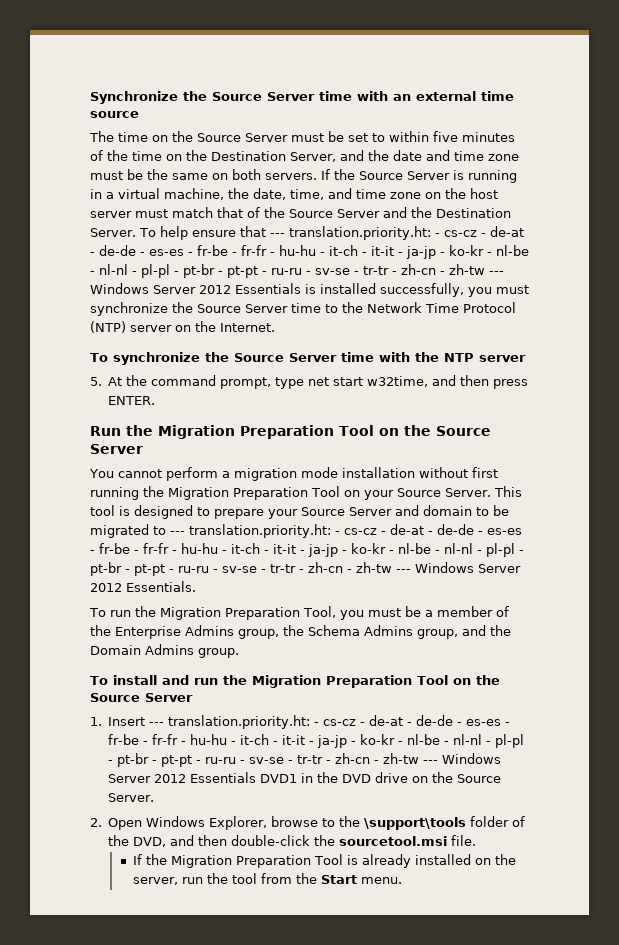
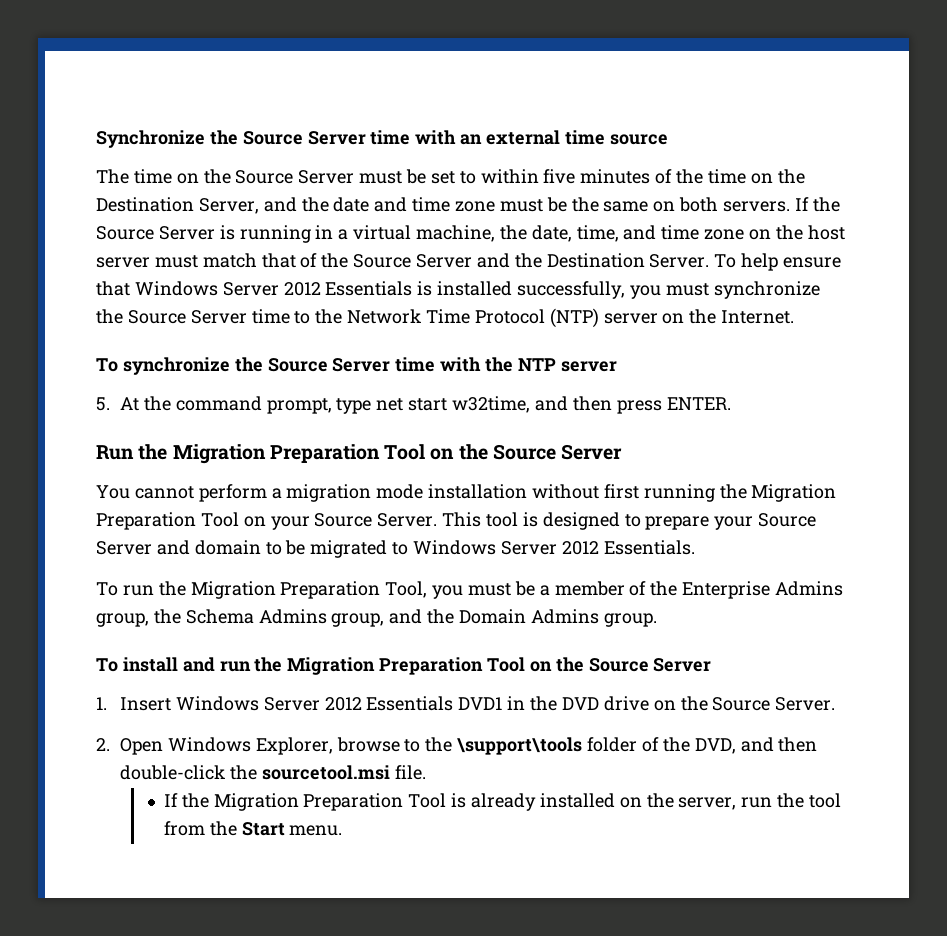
- To help ensure that --- translation.priority.ht: - cs-cz - de-at - de-de - es-es - fr-be - fr-fr - hu-hu - it-ch - it-it - ja-jp - ko-kr - nl-be - nl-nl - pl-pl - pt-br - pt-pt - ru-ru - sv-se - tr-tr - zh-cn - zh-tw --- Windows Server 2012 Essentials is installed successfully, you must synchronize the Source Server time to the Network Time Protocol (NTP) server on the Internet.
+ To help ensure that Windows Server 2012 Essentials is installed successfully, you must synchronize the Source Server time to the Network Time Protocol (NTP) server on the Internet.
- This tool is designed to prepare your Source Server and domain to be migrated to --- translation.priority.ht: - cs-cz - de-at - de-de - es-es - fr-be - fr-fr - hu-hu - it-ch - it-it - ja-jp - ko-kr - nl-be - nl-nl - pl-pl - pt-br - pt-pt - ru-ru - sv-se - tr-tr - zh-cn - zh-tw --- Windows Server 2012 Essentials.
+ This tool is designed to prepare your Source Server and domain to be migrated to Windows Server 2012 Essentials.
- 1. Insert --- translation.priority.ht: - cs-cz - de-at - de-de - es-es - fr-be - fr-fr - hu-hu - it-ch - it-it - ja-jp - ko-kr - nl-be - nl-nl - pl-pl - pt-br - pt-pt - ru-ru - sv-se - tr-tr - zh-cn - zh-tw --- Windows Server 2012 Essentials DVD1 in the DVD drive on the Source Server.
+ 1. Insert Windows Server 2012 Essentials DVD1 in the DVD drive on the Source Server.

